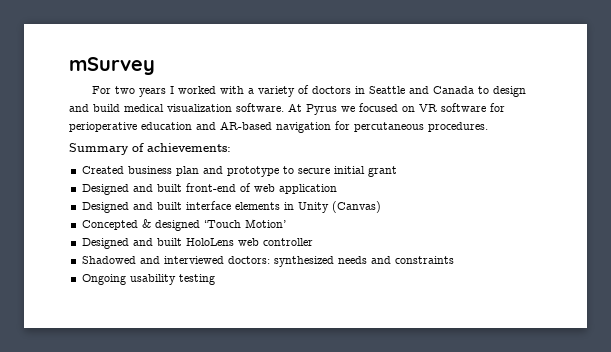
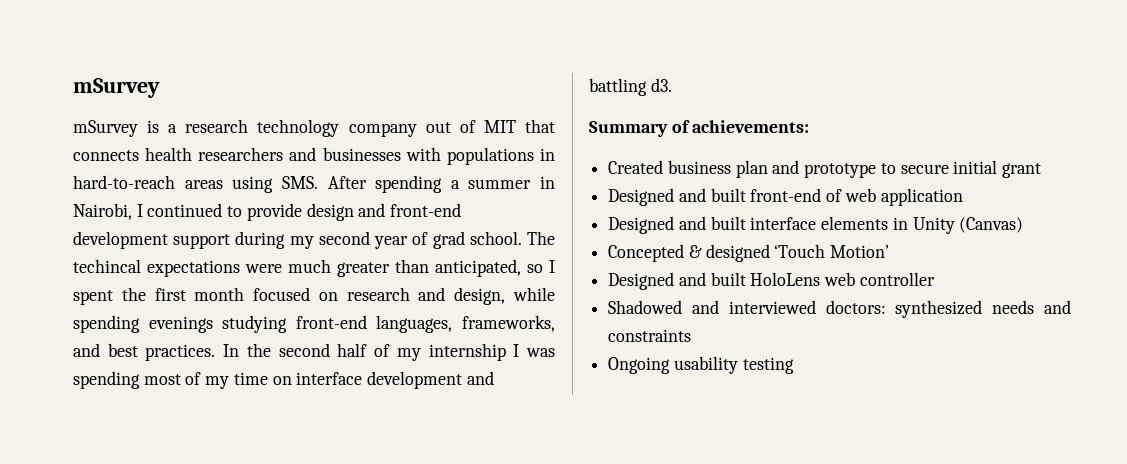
- For two years I worked with a variety of doctors in Seattle and Canada to design and build medical visualization software. At Pyrus we focused on VR software for perioperative education and AR-based navigation for percutaneous procedures.
+ mSurvey is a research technology company out of MIT that connects health researchers and businesses with populations in hard-to-reach areas using SMS. After spending a summer in Nairobi, I continued to provide design and front-end development support during my second year of grad school. The techincal expectations were much greater than anticipated, so I spent the first month focused on research and design, while spending evenings studying front-end languages, frameworks, and best practices. In the second half of my internship I was spending most of my time on interface development and battling d3.

